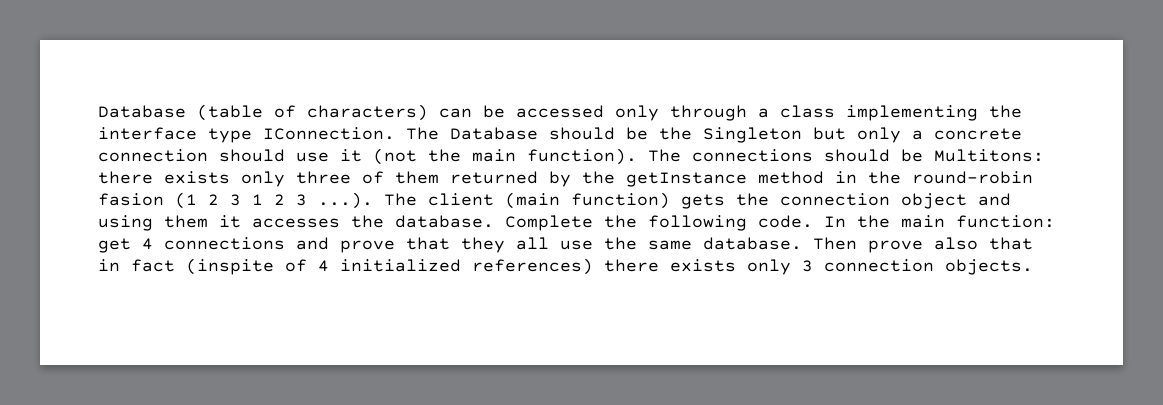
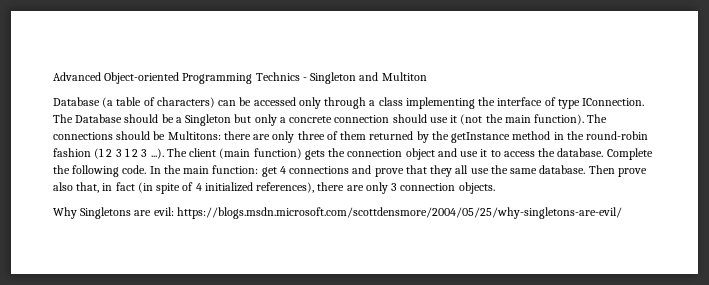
- Database (table of characters) can be accessed only through a class implementing the interface type IConnection.
+ Advanced Object-oriented Programming Technics - Singleton and Multiton
+ Database (a table of characters) can be accessed only through a class implementing the interface of type IConnection.
- The Database should be the Singleton but only a concrete connection should use it (not the main function).
+ The Database should be a Singleton but only a concrete connection should use it (not the main function).
- The connections should be Multitons: there exists only three of them returned by the getInstance method in the round-robin fasion (1 2 3 1 2 3 ...). The client (main function) gets the connection object and using them it accesses the database.
+ The connections should be Multitons: there are only three of them returned by the getInstance method in the round-robin fashion (1 2 3 1 2 3 ...). The client (main function) gets the connection object and use it to access the database.
- Then prove also that in fact (inspite of 4 initialized references) there exists only 3 connection objects.
+ Then prove also that, in fact (in spite of 4 initialized references), there are only 3 connection objects.
+ Why Singletons are evil: https://blogs.msdn.microsoft.com/scottdensmore/2004/05/25/why-singletons-are-evil/

